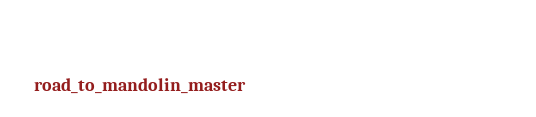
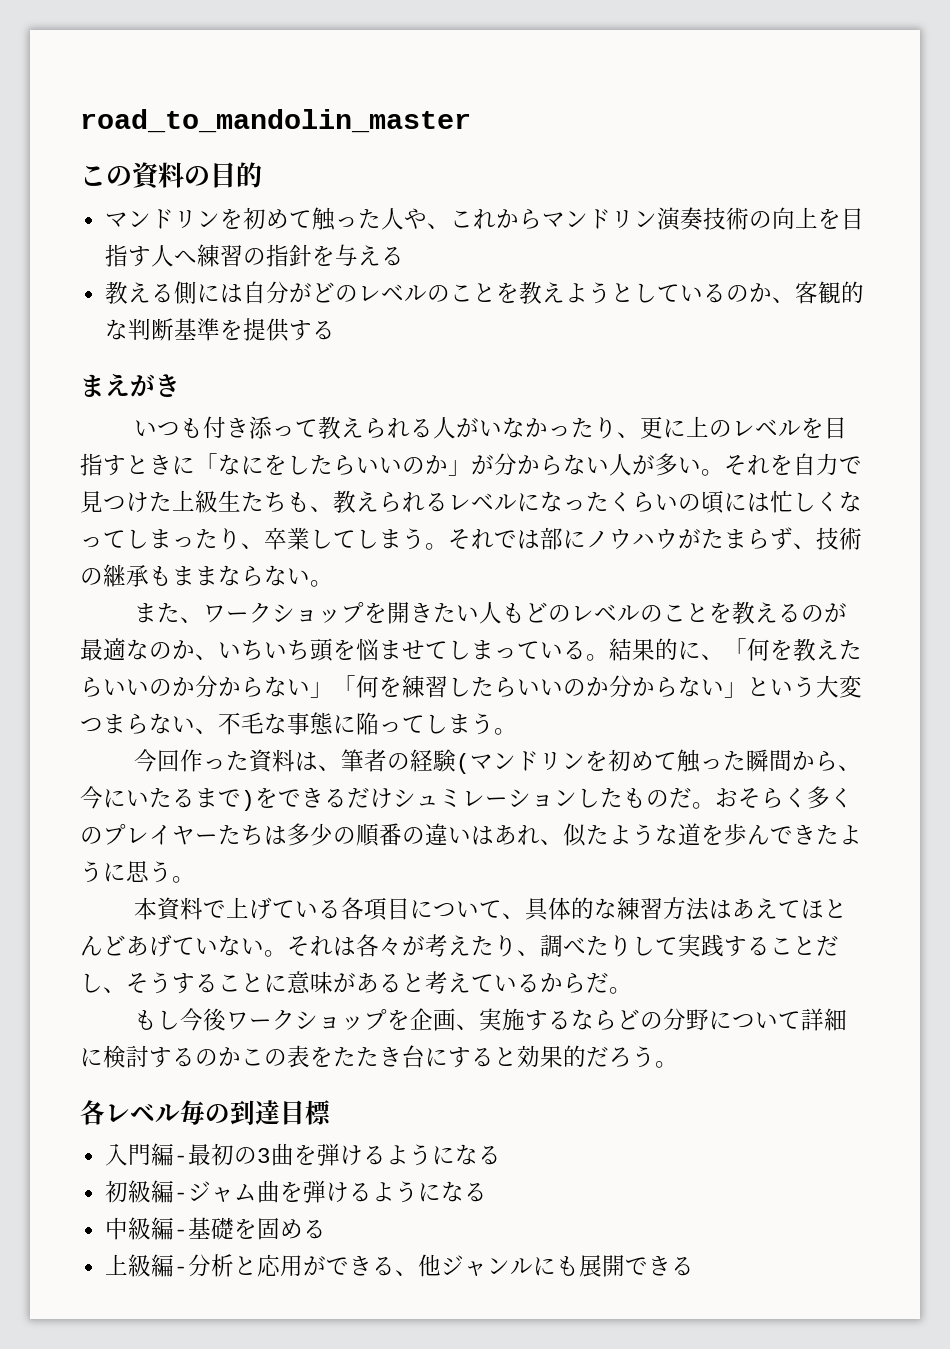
+ この資料の目的
+ マンドリンを初めて触った人や、これからマンドリン演奏技術の向上を目指す人へ練習の指針を与える
+ 教える側には自分がどのレベルのことを教えようとしているのか、客観的な判断基準を提供する
+ まえがき
+ いつも付き添って教えられる人がいなかったり、更に上のレベルを目指すときに「なにをしたらいいのか」が分からない人が多い。それを自力で見つけた上級生たちも、教えられるレベルになったくらいの頃には忙しくなってしまったり、卒業してしまう。それでは部にノウハウがたまらず、技術の継承もままならない。
+ また、ワークショップを開きたい人もどのレベルのことを教えるのが最適なのか、いちいち頭を悩ませてしまっている。結果的に、「何を教えたらいいのか分からない」「何を練習したらいいのか分からない」という大変つまらない、不毛な事態に陥ってしまう。
+ 今回作った資料は、筆者の経験(マンドリンを初めて触った瞬間から、今にいたるまで)をできるだけシュミレーションしたものだ。おそらく多くのプレイヤーたちは多少の順番の違いはあれ、似たような道を歩んできたように思う。
+ 本資料で上げている各項目について、具体的な練習方法はあえてほとんどあげていない。それは各々が考えたり、調べたりして実践することだし、そうすることに意味があると考えているからだ。
+ もし今後ワークショップを企画、実施するならどの分野について詳細に検討するのかこの表をたたき台にすると効果的だろう。
+ 各レベル毎の到達目標
+ 入門編-最初の3曲を弾けるようになる
+ 初級編-ジャム曲を弾けるようになる
+ 中級編-基礎を固める
+ 上級編-分析と応用ができる、他ジャンルにも展開できる

